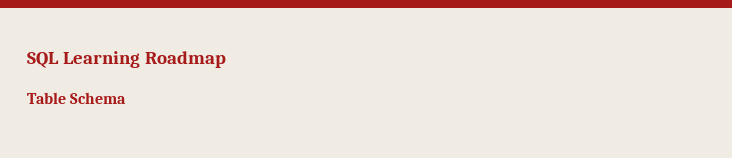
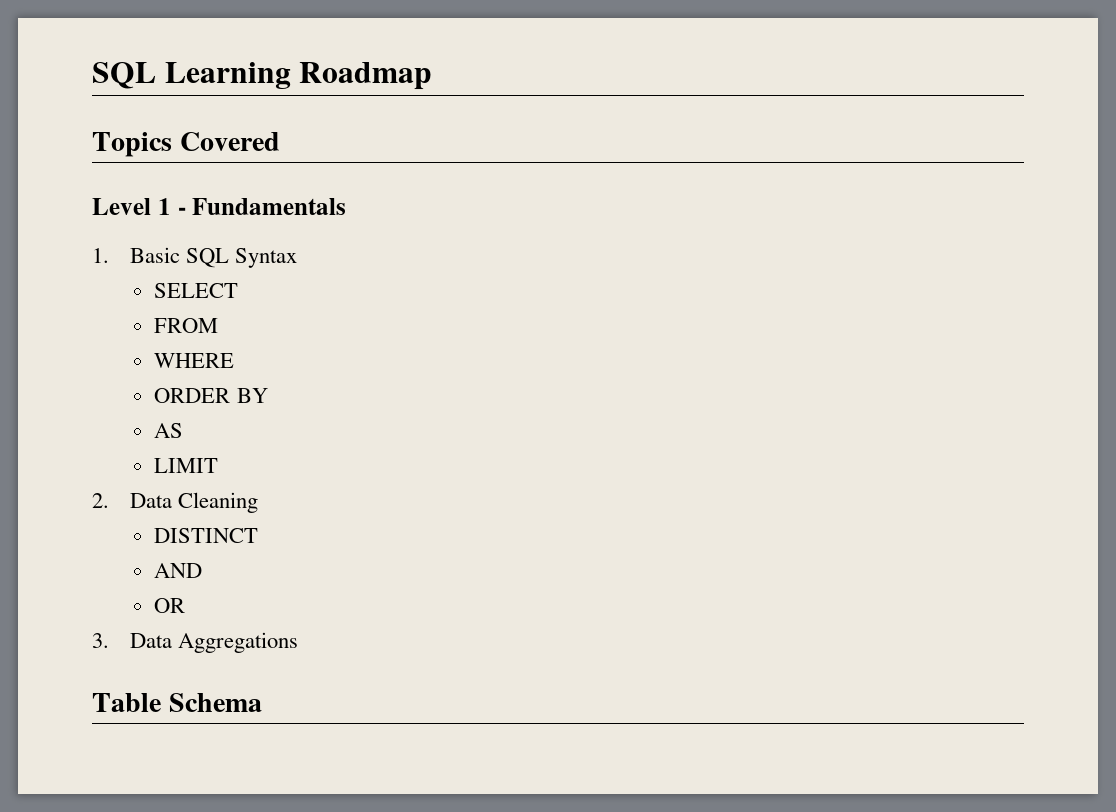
+ Topics Covered
+ Level 1 - Fundamentals
+ 1. Basic SQL Syntax
+ SELECT
+ FROM
+ WHERE
+ ORDER BY
+ AS
+ LIMIT
+ 2. Data Cleaning
+ DISTINCT
+ AND
+ OR
+ 3. Data Aggregations

